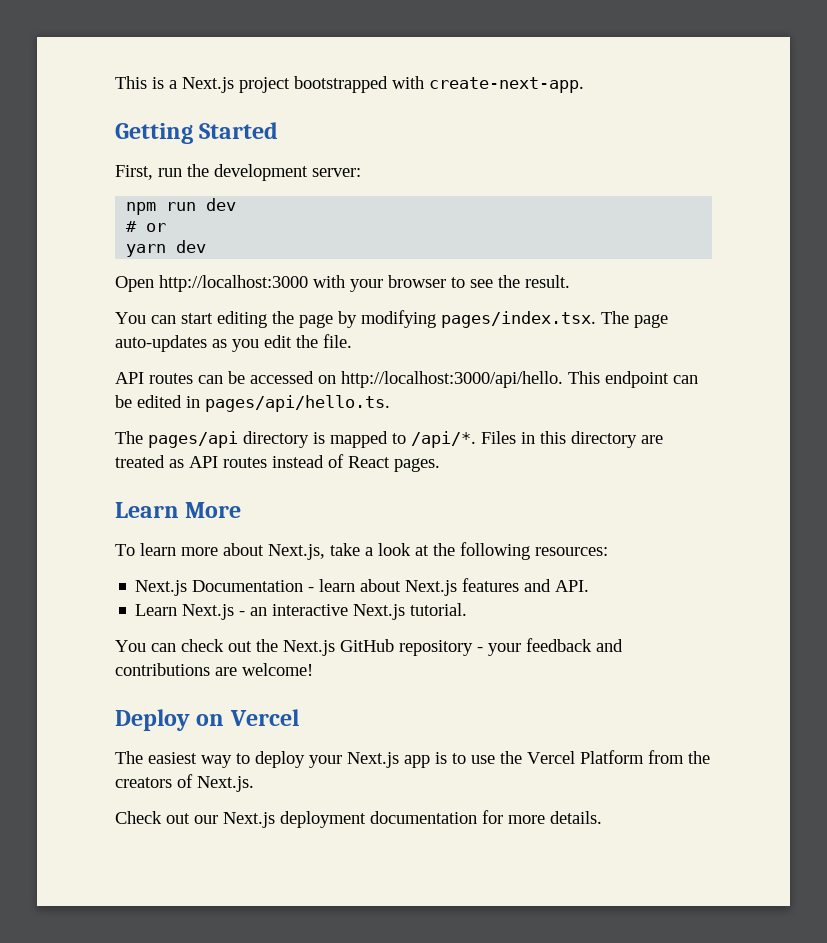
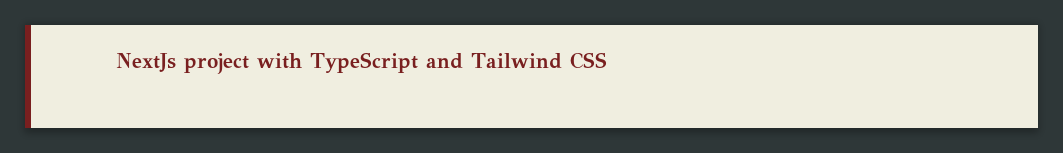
- This is a Next.js project bootstrapped with create-next-app.
- Getting Started
- First, run the development server:
- npm run dev
- # or
- yarn dev
- Open http://localhost:3000 with your browser to see the result.
- You can start editing the page by modifying pages/index.tsx. The page auto-updates as you edit the file.
- API routes can be accessed on http://localhost:3000/api/hello. This endpoint can be edited in pages/api/hello.ts.
- The pages/api directory is mapped to /api/*. Files in this directory are treated as API routes instead of React pages.
- Learn More
- To learn more about Next.js, take a look at the following resources:
- Next.js Documentation - learn about Next.js features and API.
- Learn Next.js - an interactive Next.js tutorial.
- You can check out the Next.js GitHub repository - your feedback and contributions are welcome!
- Deploy on Vercel
- The easiest way to deploy your Next.js app is to use the Vercel Platform from the creators of Next.js.
- Check out our Next.js deployment documentation for more details.
+ NextJs project with TypeScript and Tailwind CSS

